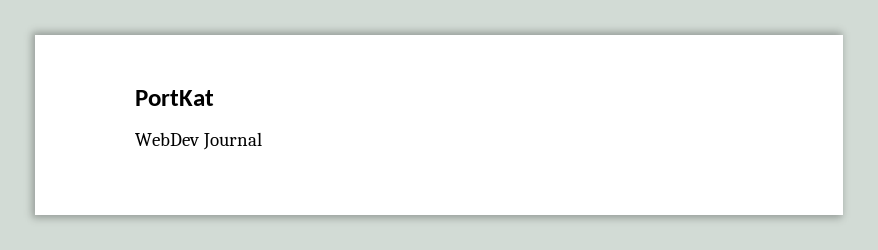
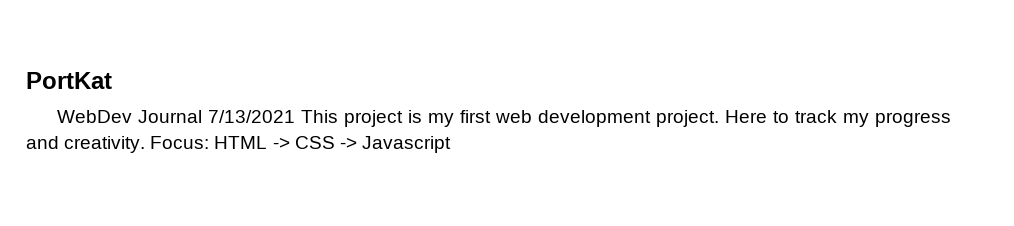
- WebDev Journal
+ WebDev Journal 7/13/2021 This project is my first web development project. Here to track my progress and creativity. Focus: HTML -> CSS -> Javascript

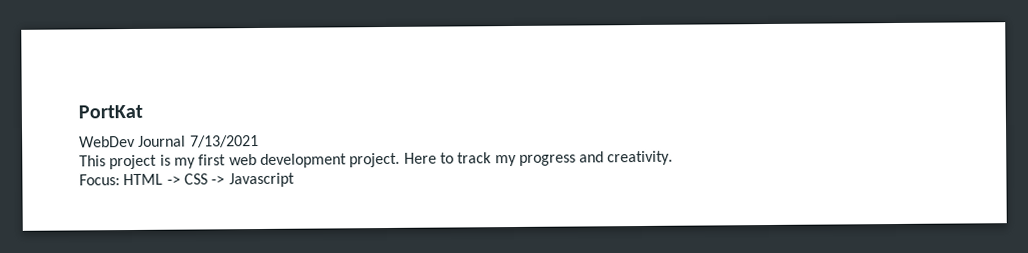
- WebDev Journal 7/13/2021 This project is my first web development project.
+ WebDev Journal 7/13/2021
+ This project is my first web development project.
- Here to track my progress and creativity. Focus: HTML -> CSS -> Javascript
+ Here to track my progress and creativity.
+ Focus: HTML -> CSS -> Javascript

